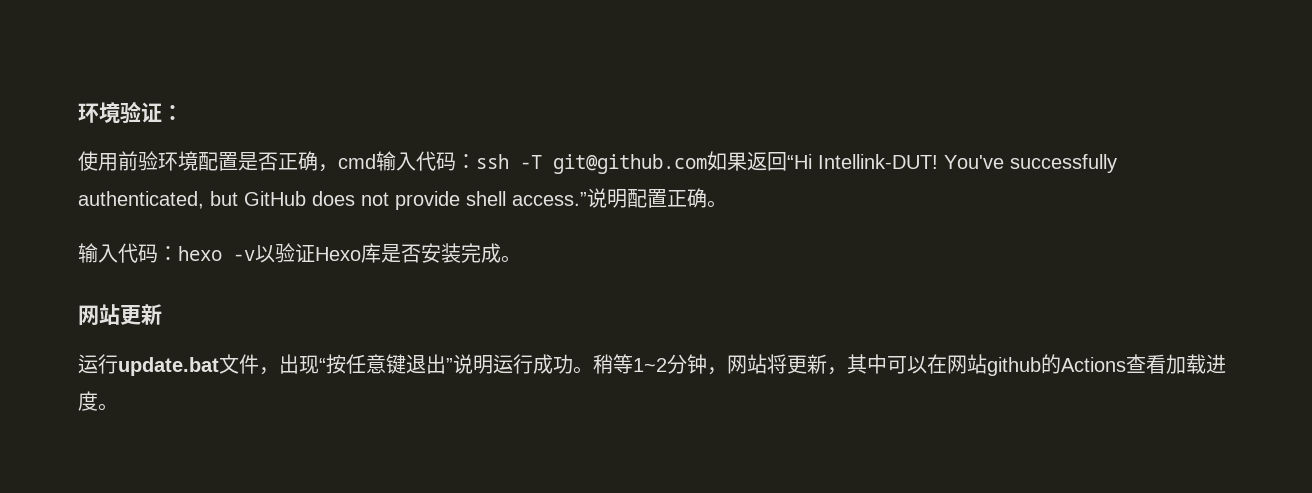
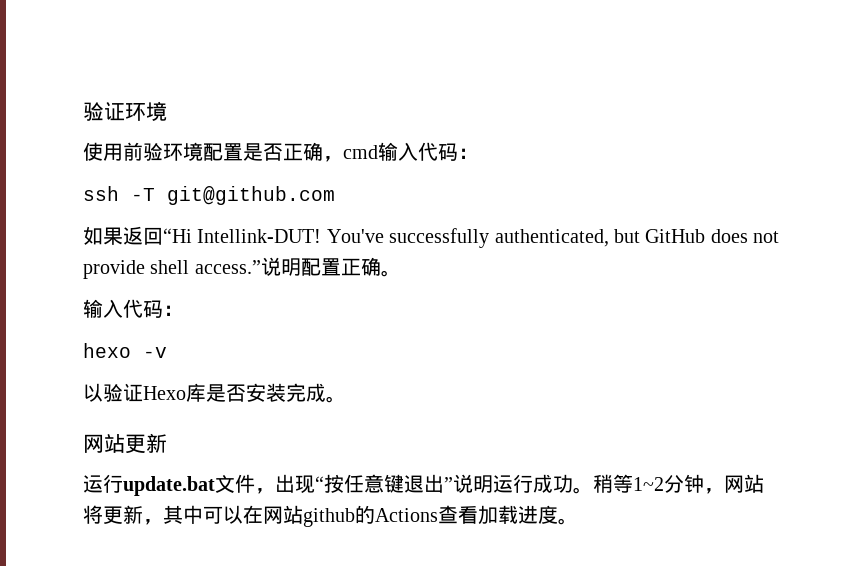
- 环境验证：
+ 验证环境
- 使用前验环境配置是否正确，cmd输入代码：ssh -T git@github.com如果返回“Hi Intellink-DUT!
+ 使用前验环境配置是否正确，cmd输入代码：
+ ssh -T git@github.com
+ 如果返回“Hi Intellink-DUT!
  说明配置正确。
- 输入代码：hexo -v以验证Hexo库是否安装完成。
+ 输入代码：
+ hexo -v
+ 以验证Hexo库是否安装完成。

